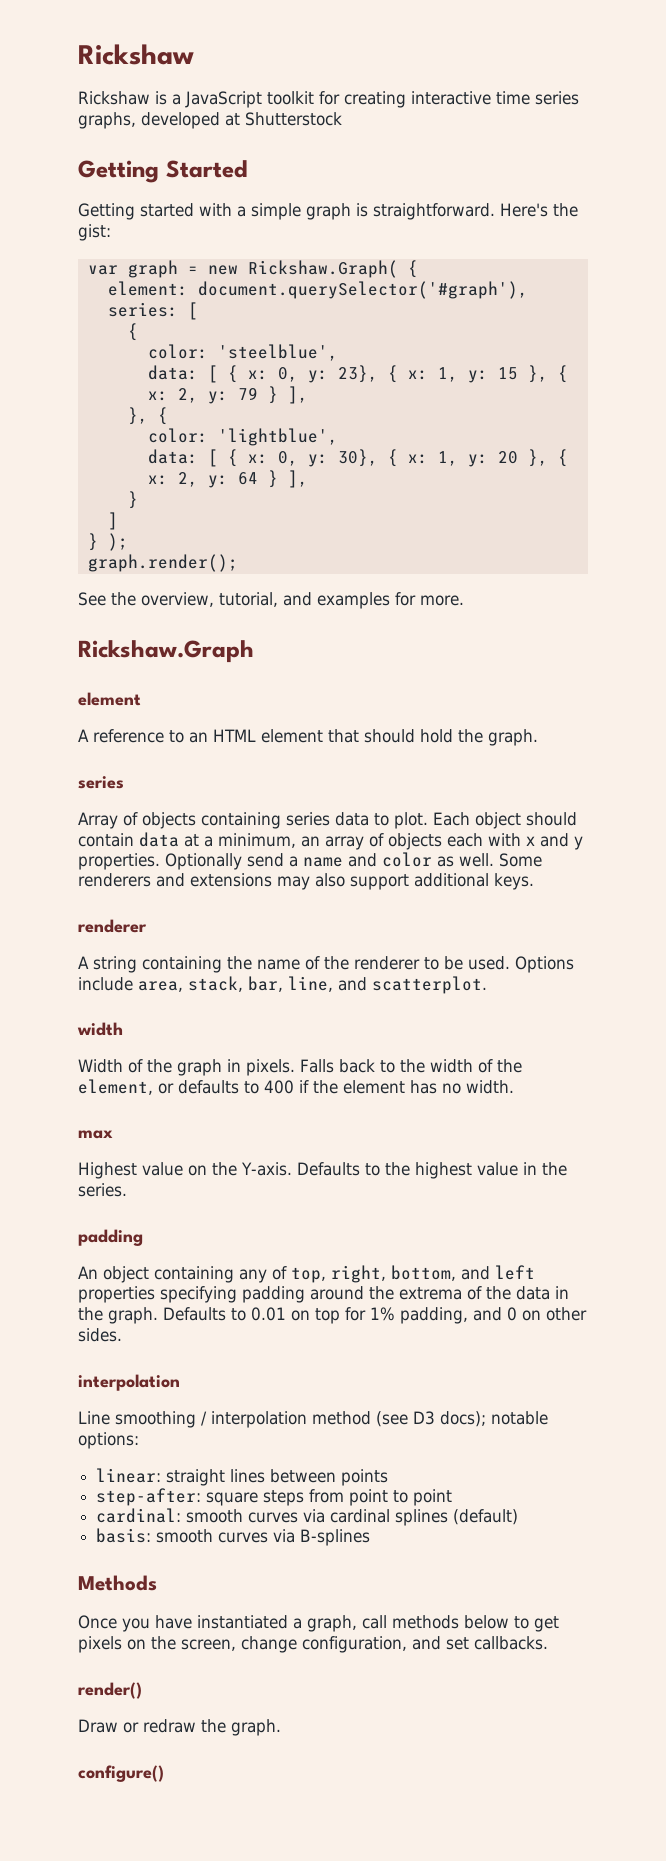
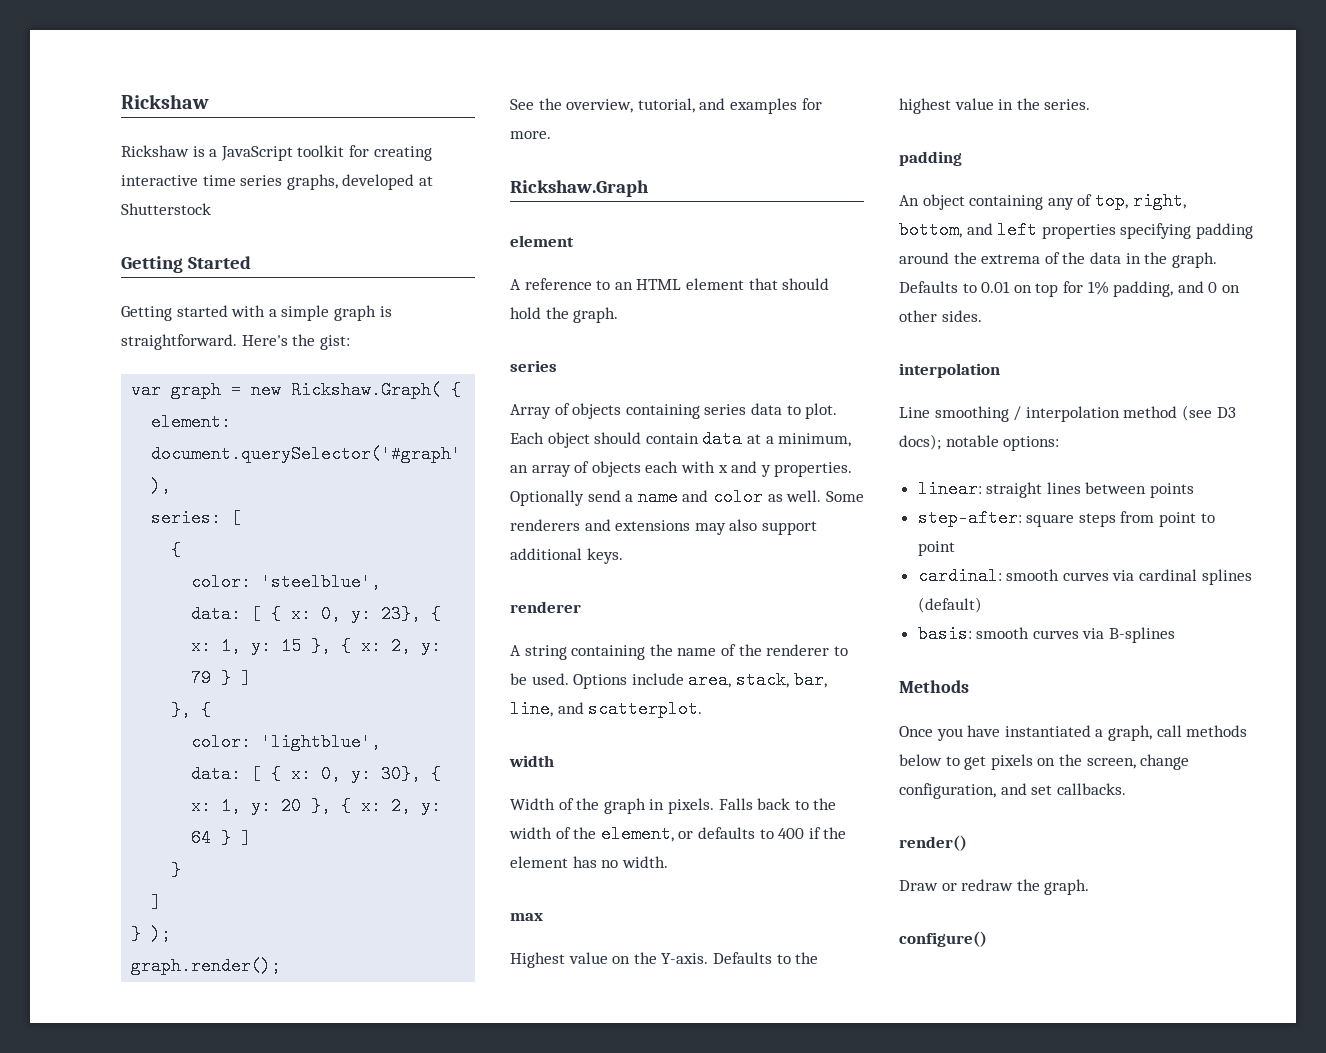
- data: [ { x: 0, y: 23}, { x: 1, y: 15 }, { x: 2, y: 79 } ],
+ data: [ { x: 0, y: 23}, { x: 1, y: 15 }, { x: 2, y: 79 } ]
- data: [ { x: 0, y: 30}, { x: 1, y: 20 }, { x: 2, y: 64 } ],
+ data: [ { x: 0, y: 30}, { x: 1, y: 20 }, { x: 2, y: 64 } ]

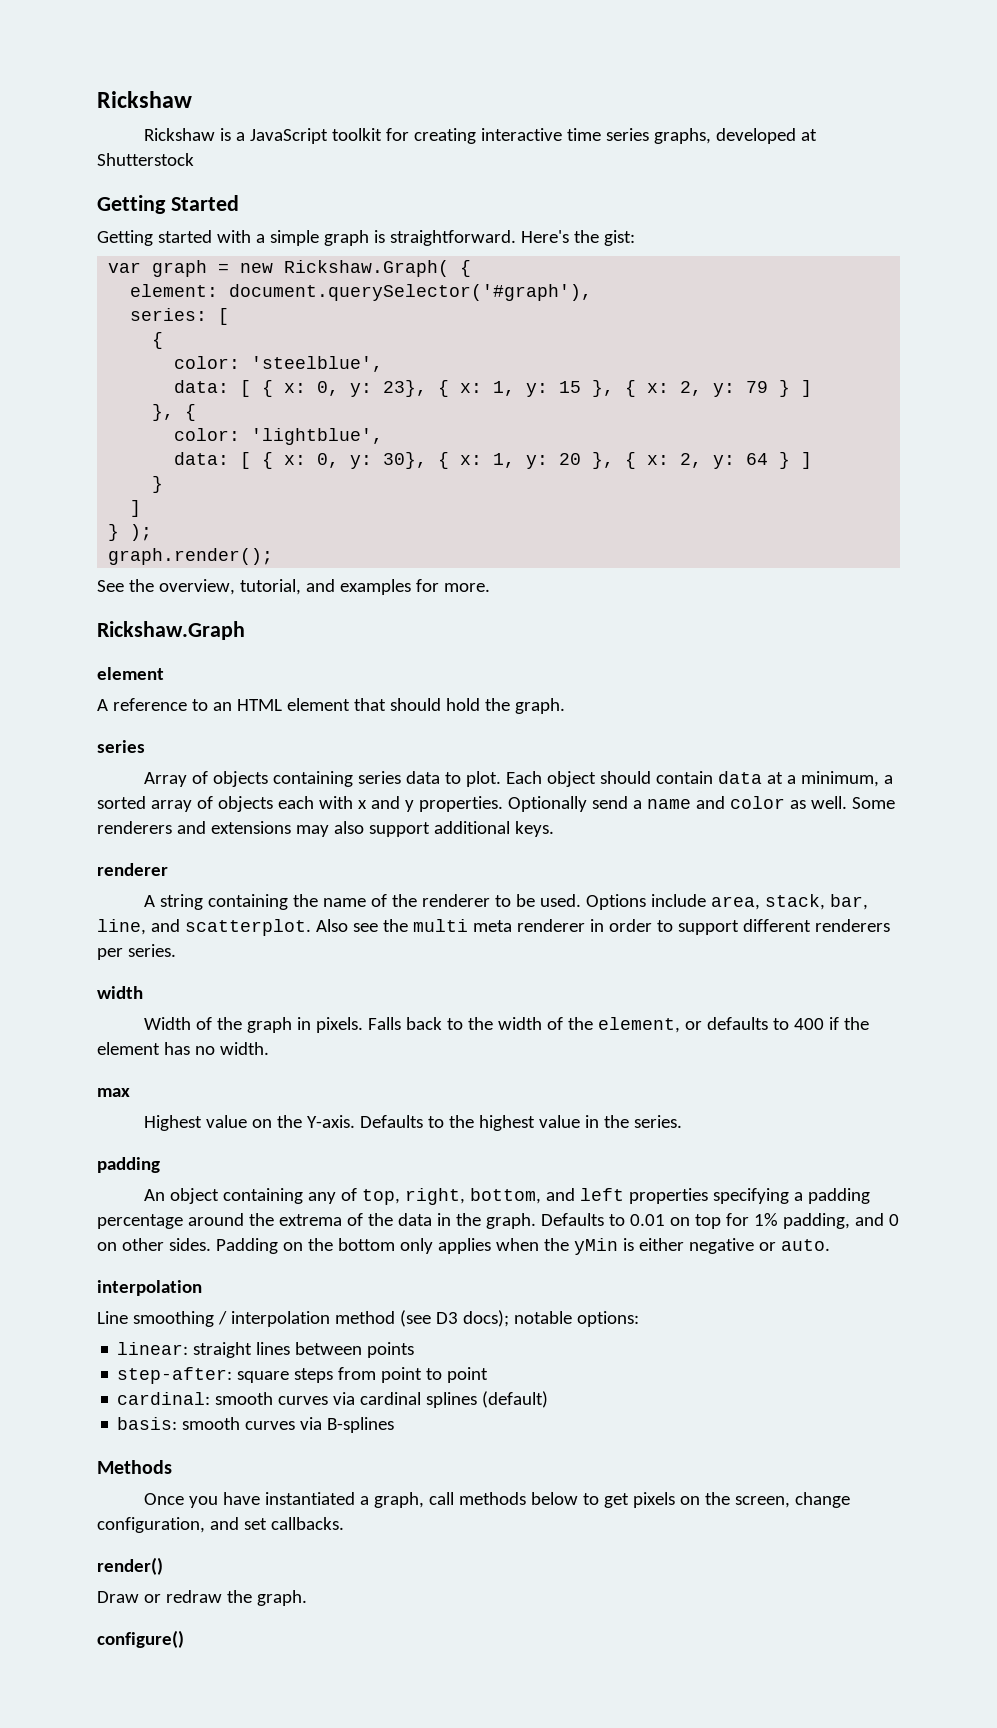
- Each object should contain data at a minimum, an array of objects each with x and y properties.
+ Each object should contain data at a minimum, a sorted array of objects each with x and y properties.
+ Also see the multi meta renderer in order to support different renderers per series.
- An object containing any of top, right, bottom, and left properties specifying padding around the extrema of the data in the graph.
+ An object containing any of top, right, bottom, and left properties specifying a padding percentage around the extrema of the data in the graph.
+ Padding on the bottom only applies when the yMin is either negative or auto.

